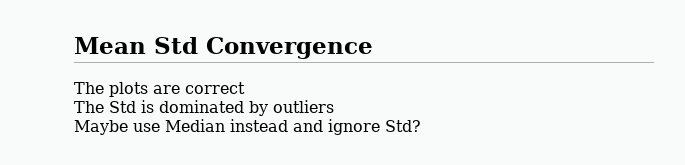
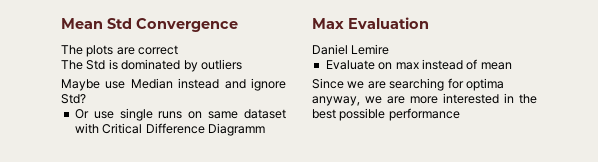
+ Or use single runs on same dataset with Critical Difference Diagramm
+ Max Evaluation
+ Daniel Lemire
+ Evaluate on max instead of mean
+ Since we are searching for optima anyway, we are more interested in the best possible performance

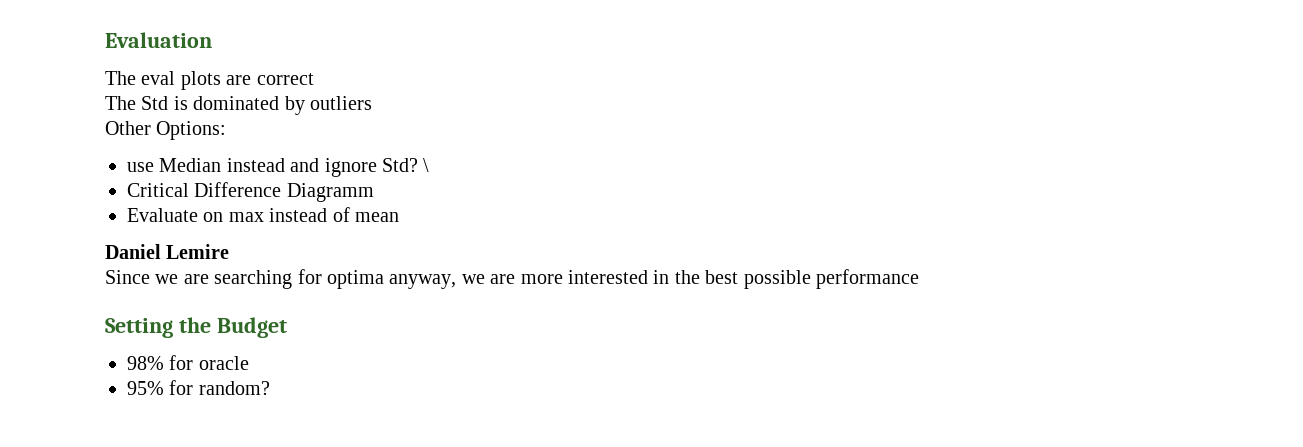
- Mean Std Convergence
- The plots are correct
+ Evaluation
+ The eval plots are correct
- Maybe use Median instead and ignore Std?
- Or use single runs on same dataset with Critical Difference Diagramm
+ Other Options:
+ use Median instead and ignore Std? \
+ Critical Difference Diagramm
- Max Evaluation
- Daniel Lemire
+ Daniel Lemire
+ Setting the Budget
+ 98% for oracle
+ 95% for random?

